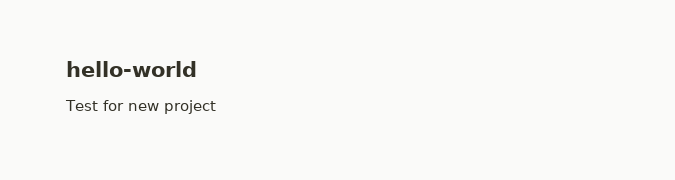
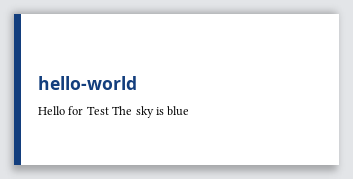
- Test for new project
+ Hello for Test The sky is blue

